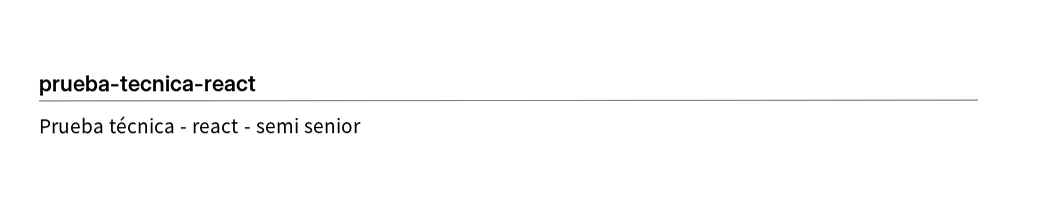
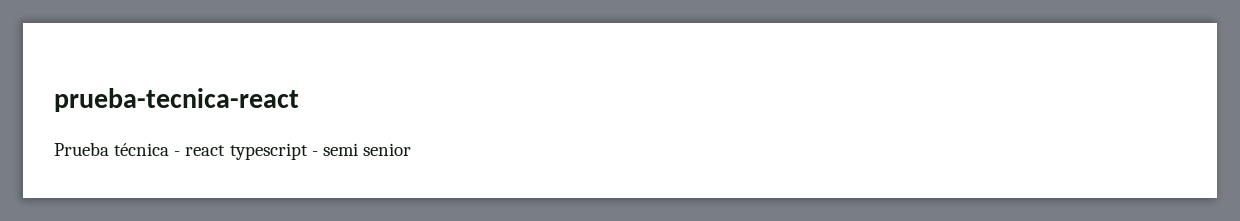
- Prueba técnica - react - semi senior
+ Prueba técnica - react typescript - semi senior

